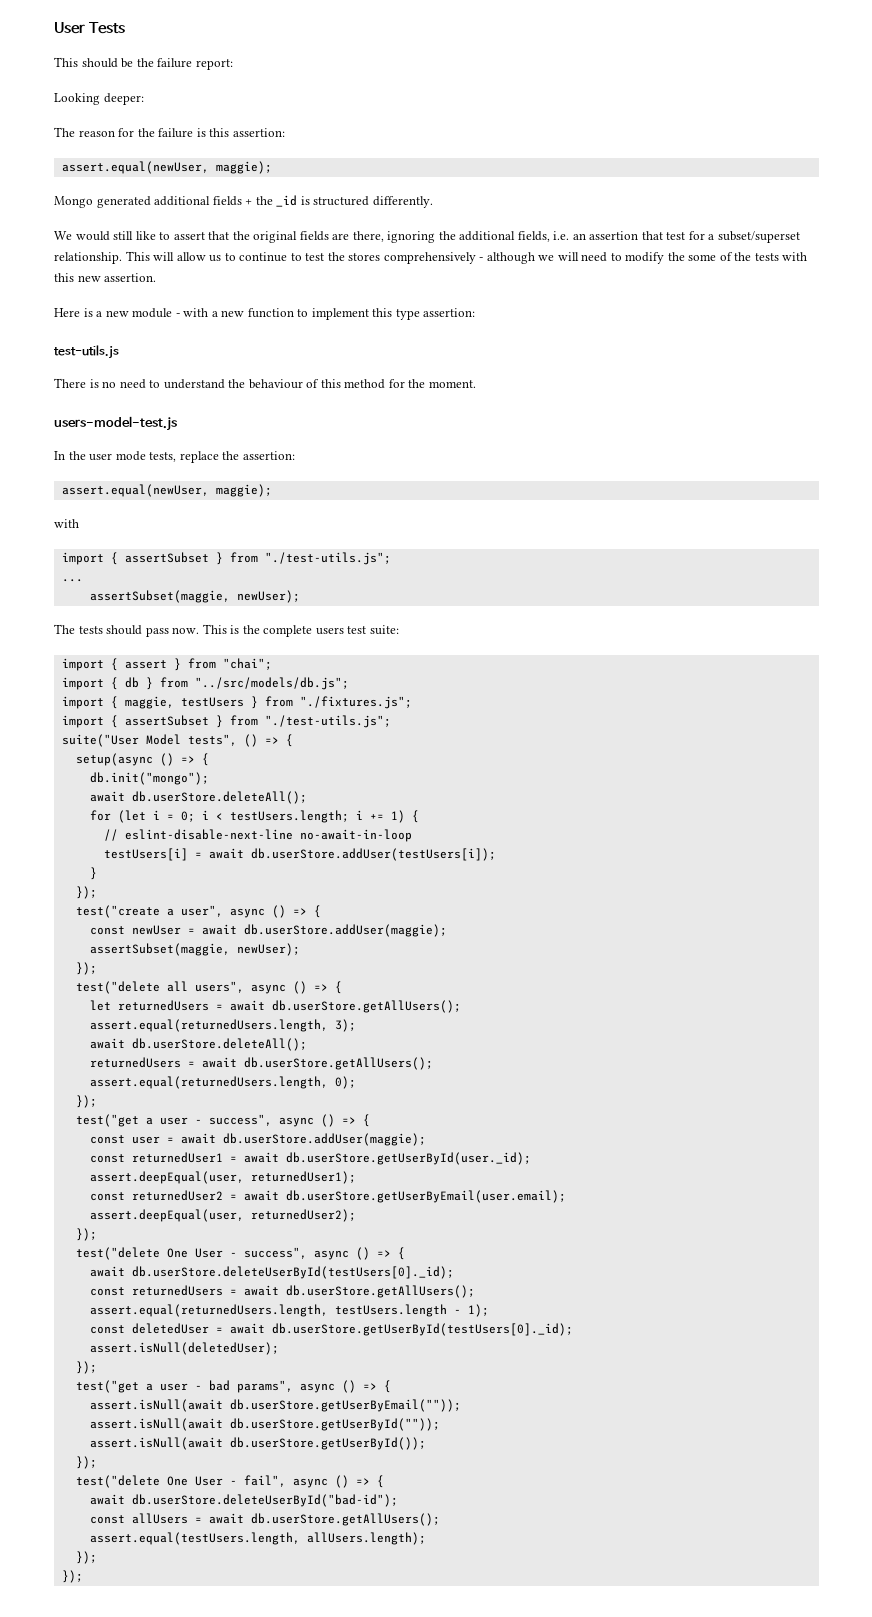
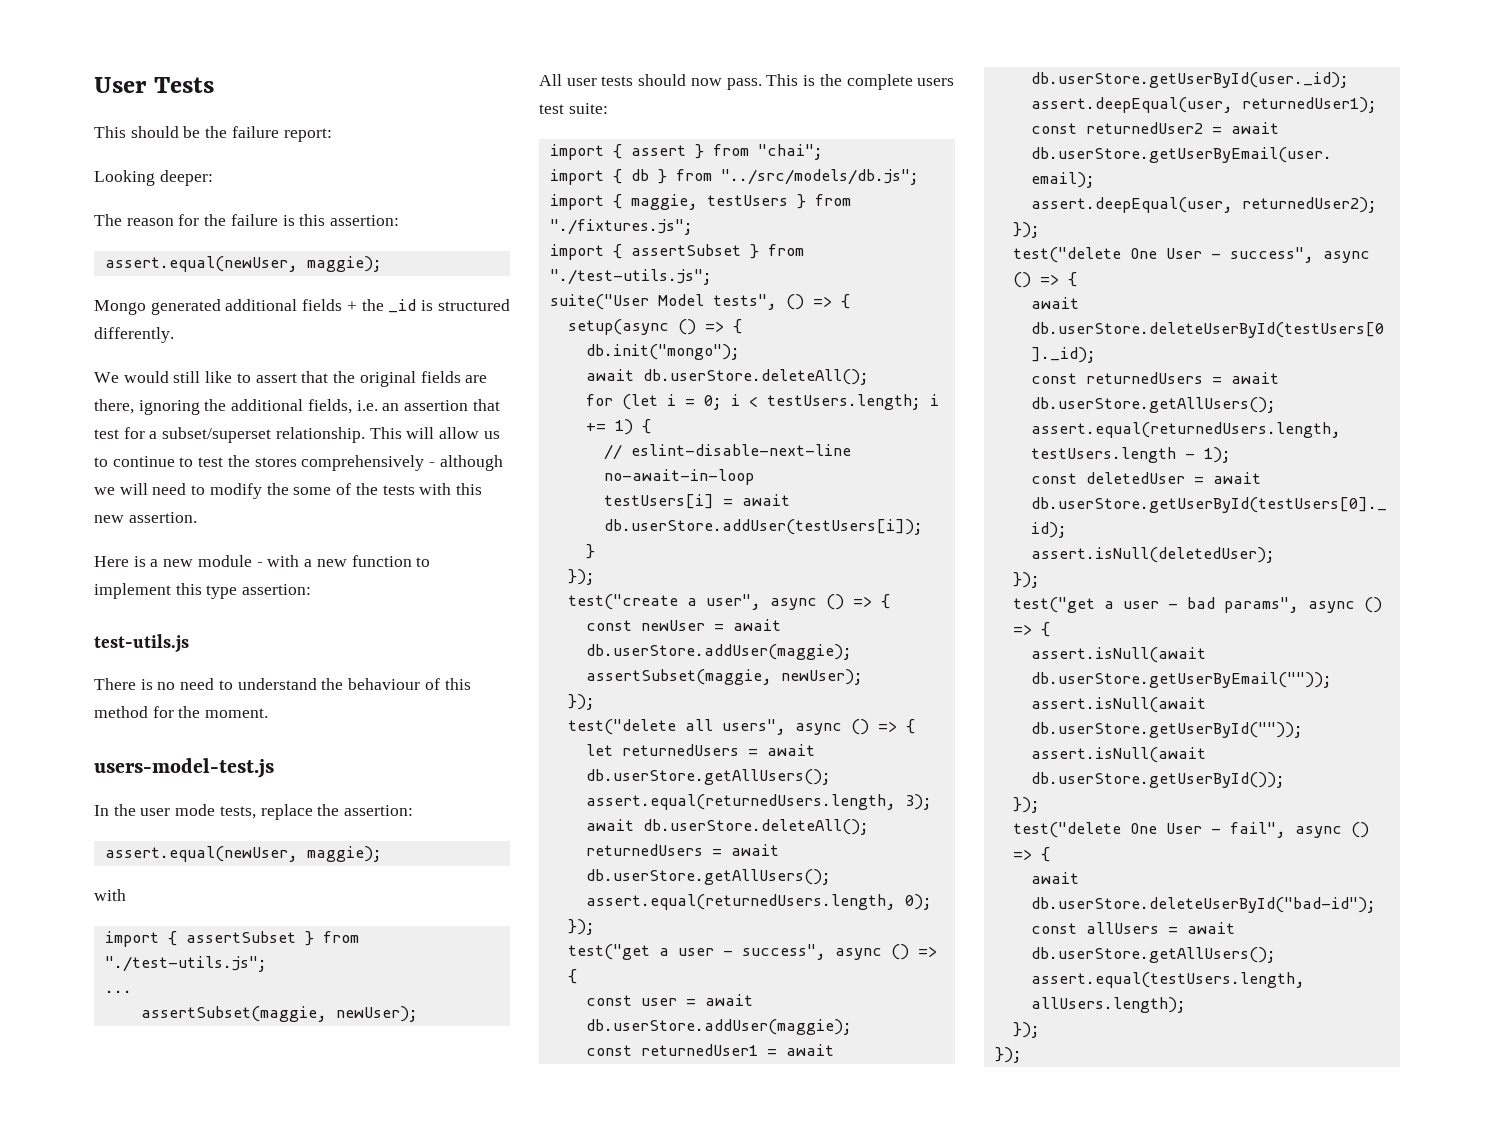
- The tests should pass now.
+ All user tests should now pass.

